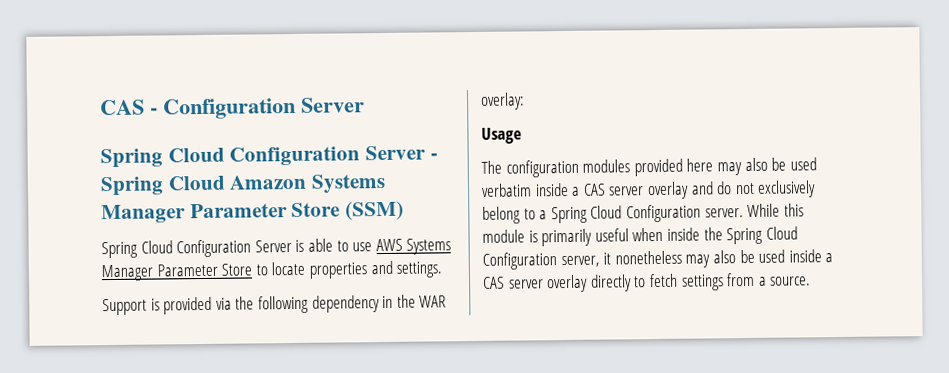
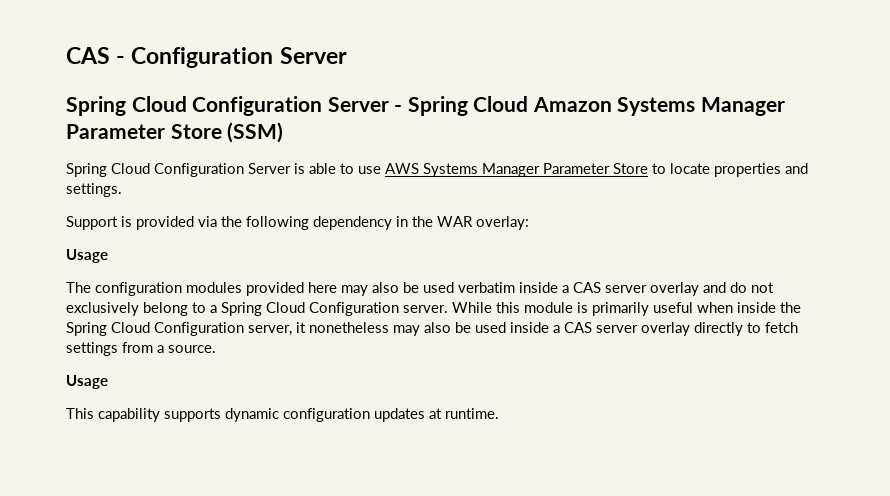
  While this module is primarily useful when inside the Spring Cloud Configuration server, it nonetheless may also be used inside a CAS server overlay directly to fetch settings from a source.
+ Usage
+ This capability supports dynamic configuration updates at runtime.

